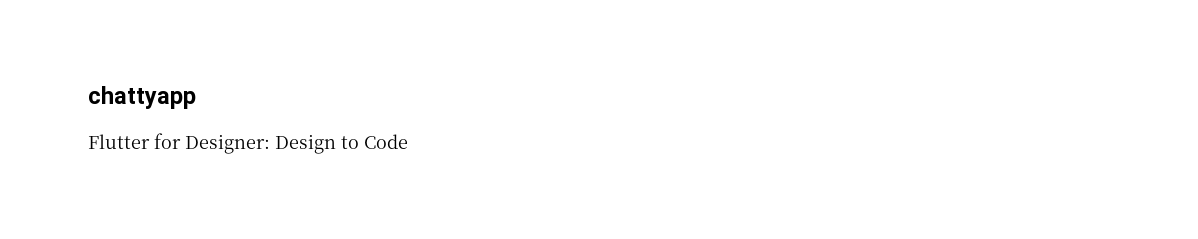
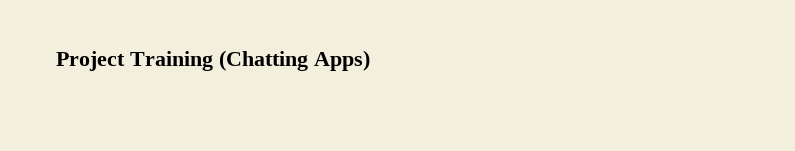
- chattyapp
- Flutter for Designer: Design to Code
+ Project Training (Chatting Apps)

